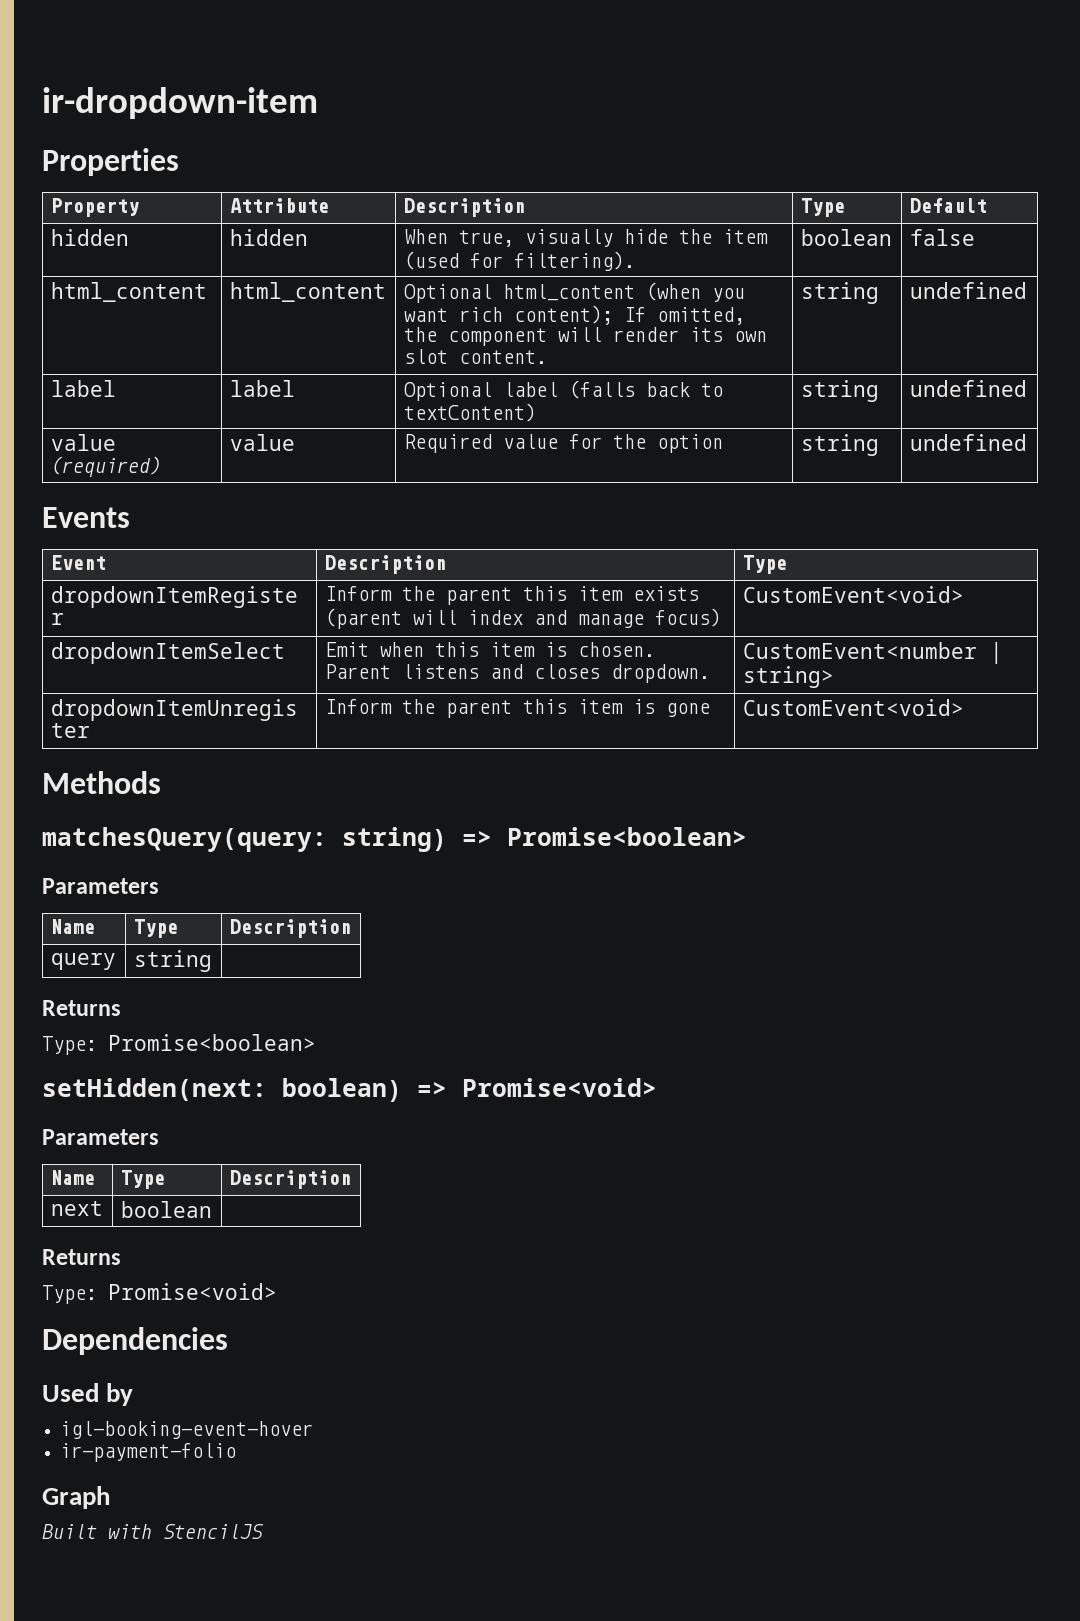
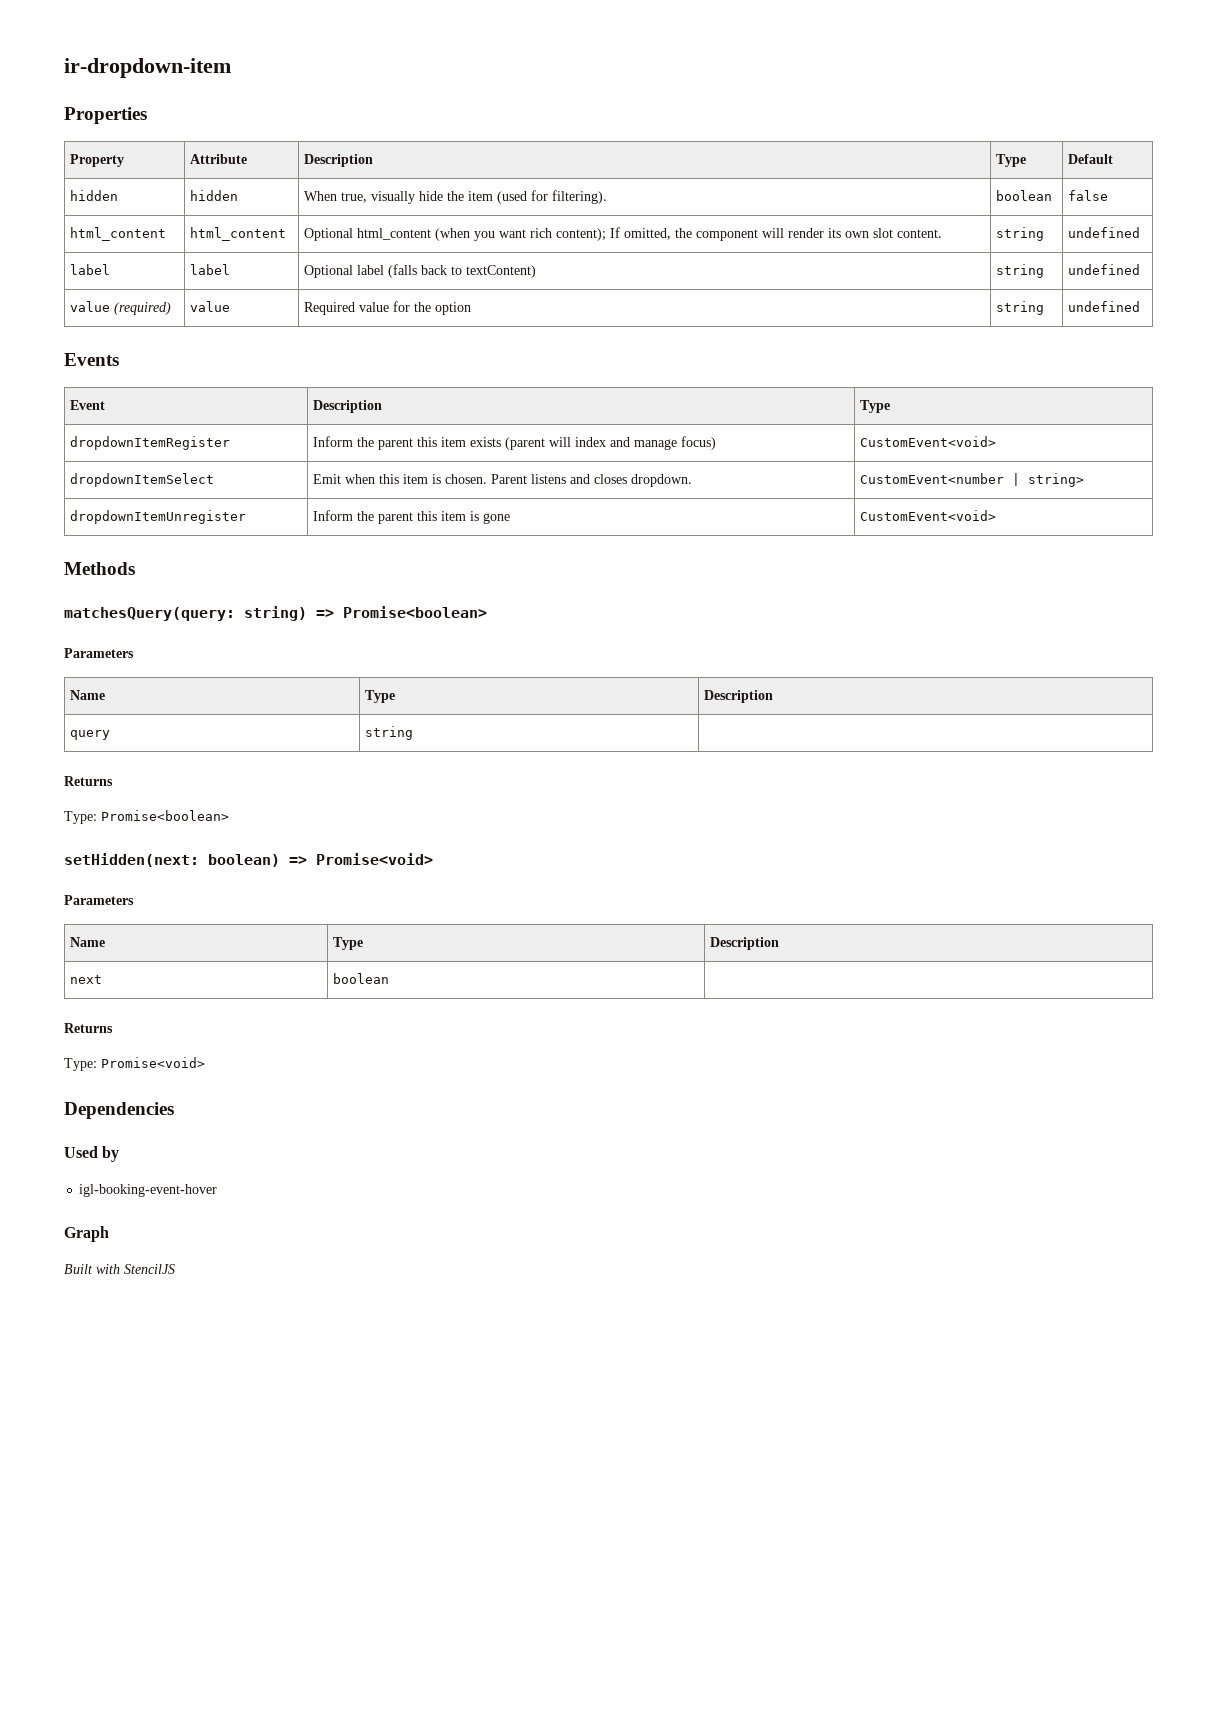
- ir-payment-folio

